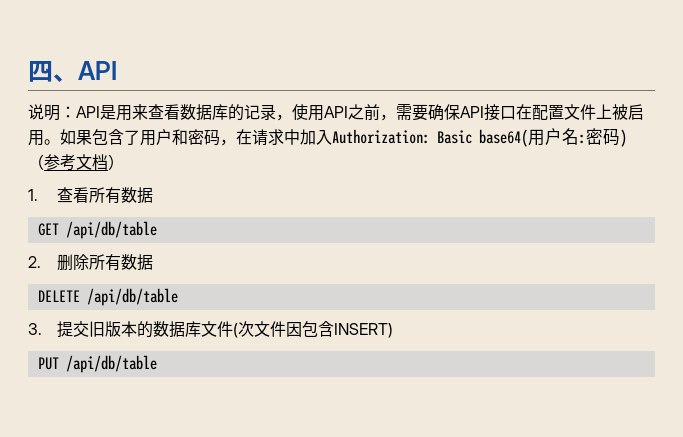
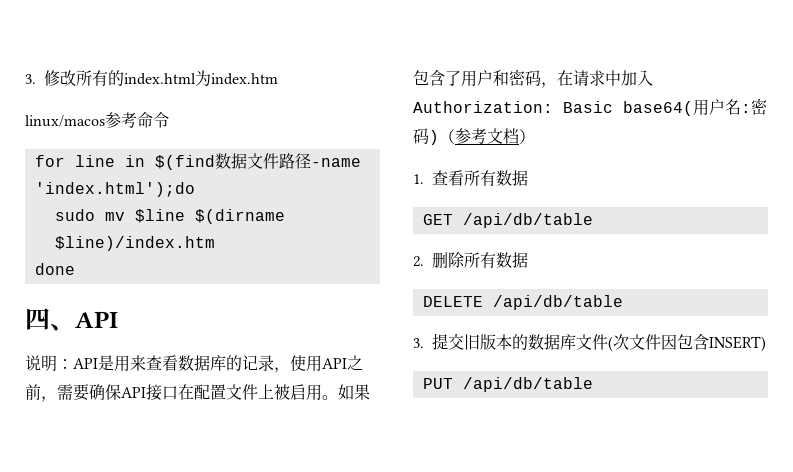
+ 3.修改所有的index.html为index.htm
+ linux/macos参考命令
+ for line in $(find数据文件路径-name 'index.html');do
+ sudo mv $line $(dirname $line)/index.htm
+ done

